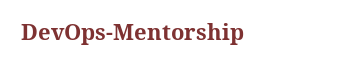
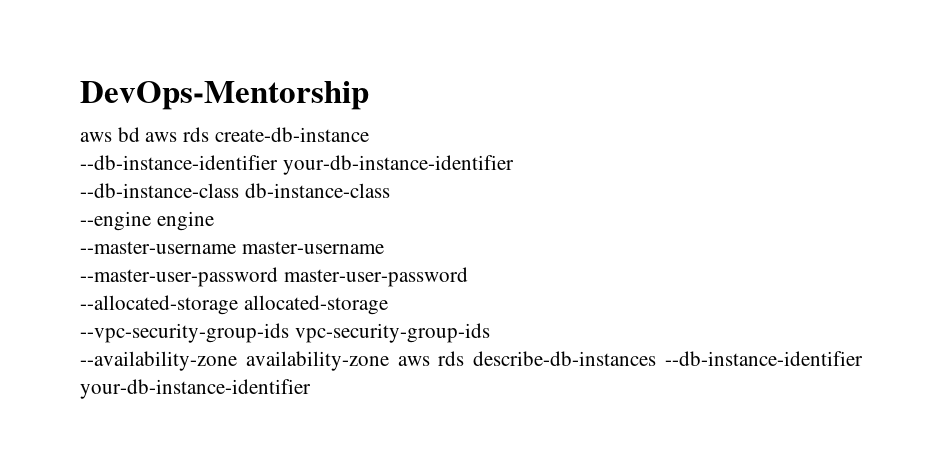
+ aws bd aws rds create-db-instance
+ --db-instance-identifier your-db-instance-identifier
+ --db-instance-class db-instance-class
+ --engine engine
+ --master-username master-username
+ --master-user-password master-user-password
+ --allocated-storage allocated-storage
+ --vpc-security-group-ids vpc-security-group-ids
+ --availability-zone availability-zone aws rds describe-db-instances --db-instance-identifier your-db-instance-identifier

